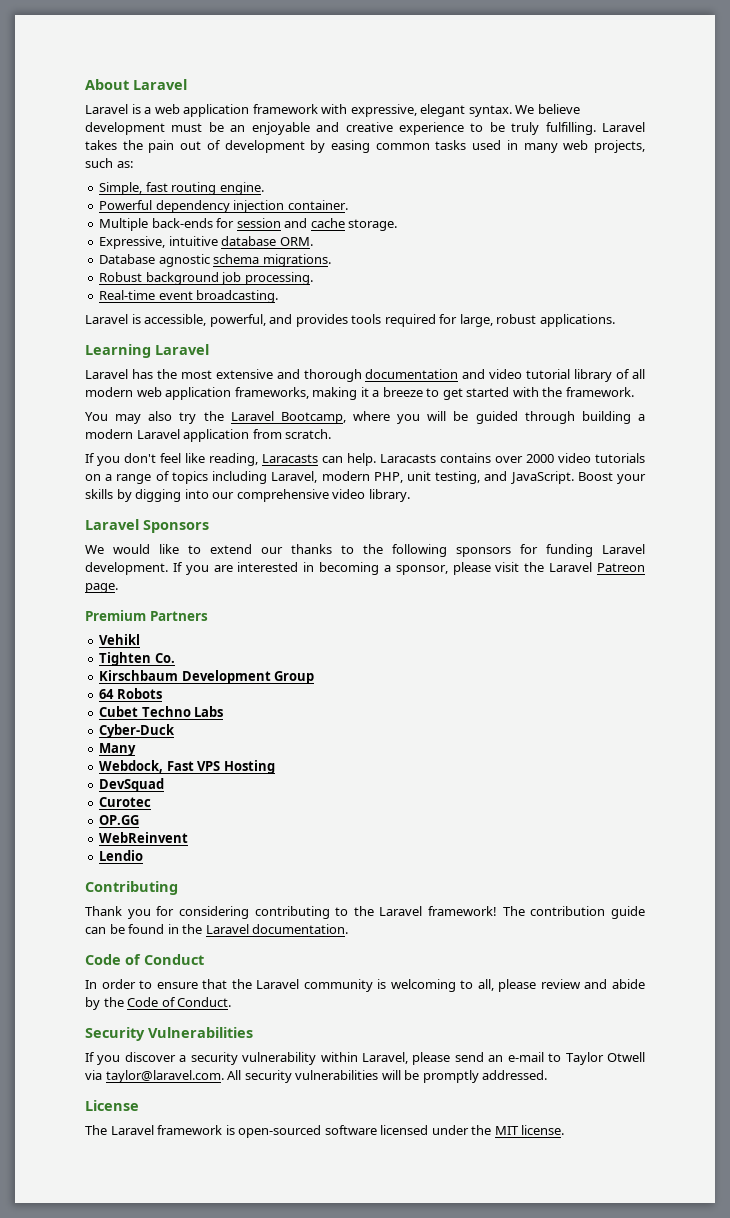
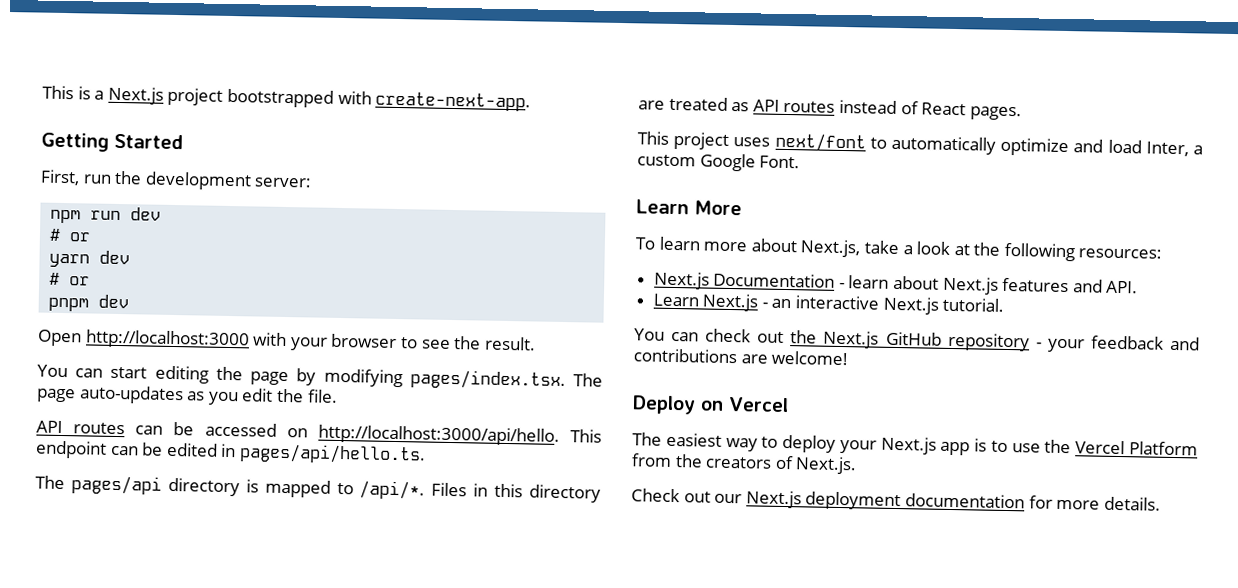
- About Laravel
- Laravel is a web application framework with expressive, elegant syntax. We believe development must be an enjoyable and creative experience to be truly fulfilling. Laravel takes the pain out of development by easing common tasks used in many web projects, such as:
- Simple, fast routing engine.
- Powerful dependency injection container.
- Multiple back-ends for session and cache storage.
- Expressive, intuitive database ORM.
- Database agnostic schema migrations.
- Robust background job processing.
- Real-time event broadcasting.
- Laravel is accessible, powerful, and provides tools required for large, robust applications.
- Learning Laravel
- Laravel has the most extensive and thorough documentation and video tutorial library of all modern web application frameworks, making it a breeze to get started with the framework.
- You may also try the Laravel Bootcamp, where you will be guided through building a modern Laravel application from scratch.
- If you don't feel like reading, Laracasts can help. Laracasts contains over 2000 video tutorials on a range of topics including Laravel, modern PHP, unit testing, and JavaScript. Boost your skills by digging into our comprehensive video library.
- Laravel Sponsors
- We would like to extend our thanks to the following sponsors for funding Laravel development. If you are interested in becoming a sponsor, please visit the Laravel Patreon page.
- Premium Partners
- Vehikl
- Tighten Co.
- Kirschbaum Development Group
- 64 Robots
- Cubet Techno Labs
- Cyber-Duck
- Many
- Webdock, Fast VPS Hosting
- DevSquad
- Curotec
- OP.GG
- WebReinvent
- Lendio
- Contributing
- Thank you for considering contributing to the Laravel framework! The contribution guide can be found in the Laravel documentation.
- Code of Conduct
- In order to ensure that the Laravel community is welcoming to all, please review and abide by the Code of Conduct.
- Security Vulnerabilities
- If you discover a security vulnerability within Laravel, please send an e-mail to Taylor Otwell via taylor@laravel.com. All security vulnerabilities will be promptly addressed.
- License
- The Laravel framework is open-sourced software licensed under the MIT license.
+ This is a Next.js project bootstrapped with create-next-app.
+ Getting Started
+ First, run the development server:
+ npm run dev
+ # or
+ yarn dev
+ # or
+ pnpm dev
+ Open http://localhost:3000 with your browser to see the result.
+ You can start editing the page by modifying pages/index.tsx. The page auto-updates as you edit the file.
+ API routes can be accessed on http://localhost:3000/api/hello. This endpoint can be edited in pages/api/hello.ts.
+ The pages/api directory is mapped to /api/*. Files in this directory are treated as API routes instead of React pages.
+ This project uses next/font to automatically optimize and load Inter, a custom Google Font.
+ Learn More
+ To learn more about Next.js, take a look at the following resources:
+ Next.js Documentation - learn about Next.js features and API.
+ Learn Next.js - an interactive Next.js tutorial.
+ You can check out the Next.js GitHub repository - your feedback and contributions are welcome!
+ Deploy on Vercel
+ The easiest way to deploy your Next.js app is to use the Vercel Platform from the creators of Next.js.
+ Check out our Next.js deployment documentation for more details.

